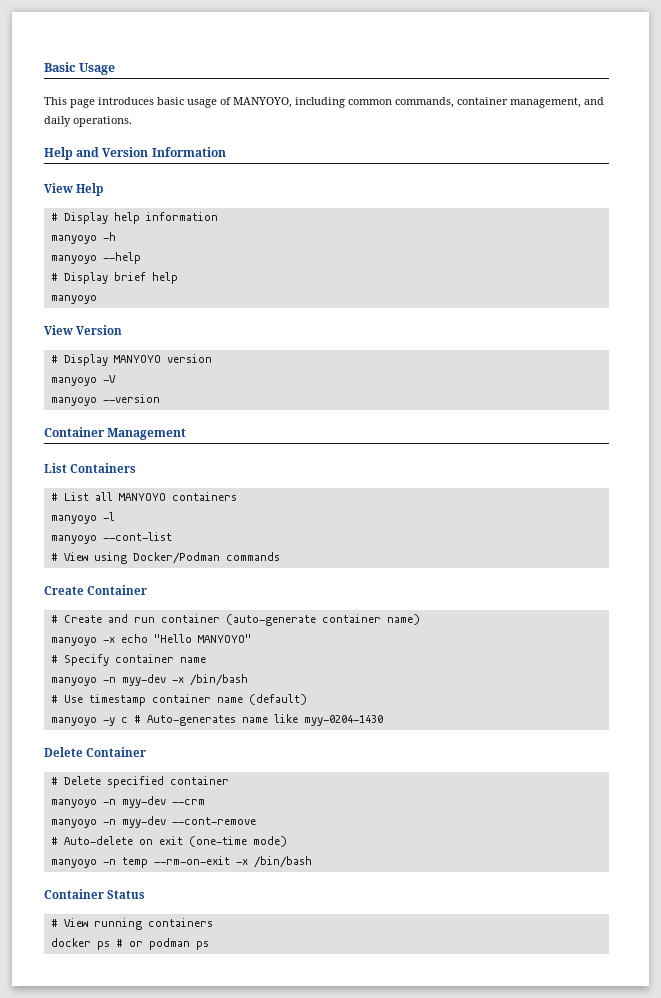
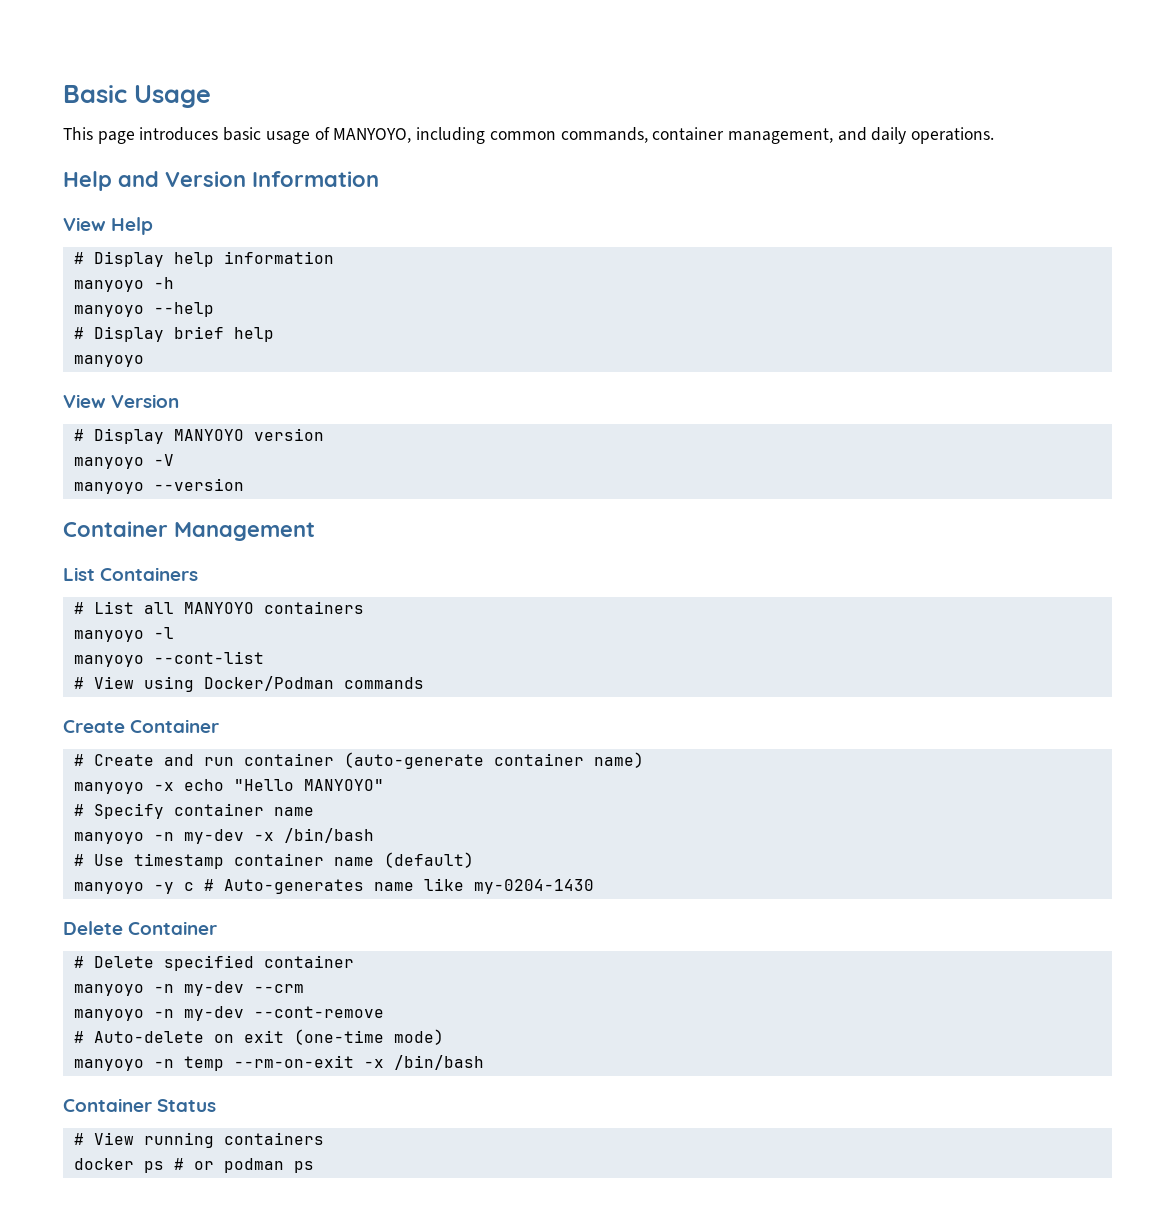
- manyoyo -n myy-dev -x /bin/bash
+ manyoyo -n my-dev -x /bin/bash
- manyoyo -y c # Auto-generates name like myy-0204-1430
+ manyoyo -y c # Auto-generates name like my-0204-1430
- manyoyo -n myy-dev --crm
+ manyoyo -n my-dev --crm
- manyoyo -n myy-dev --cont-remove
+ manyoyo -n my-dev --cont-remove

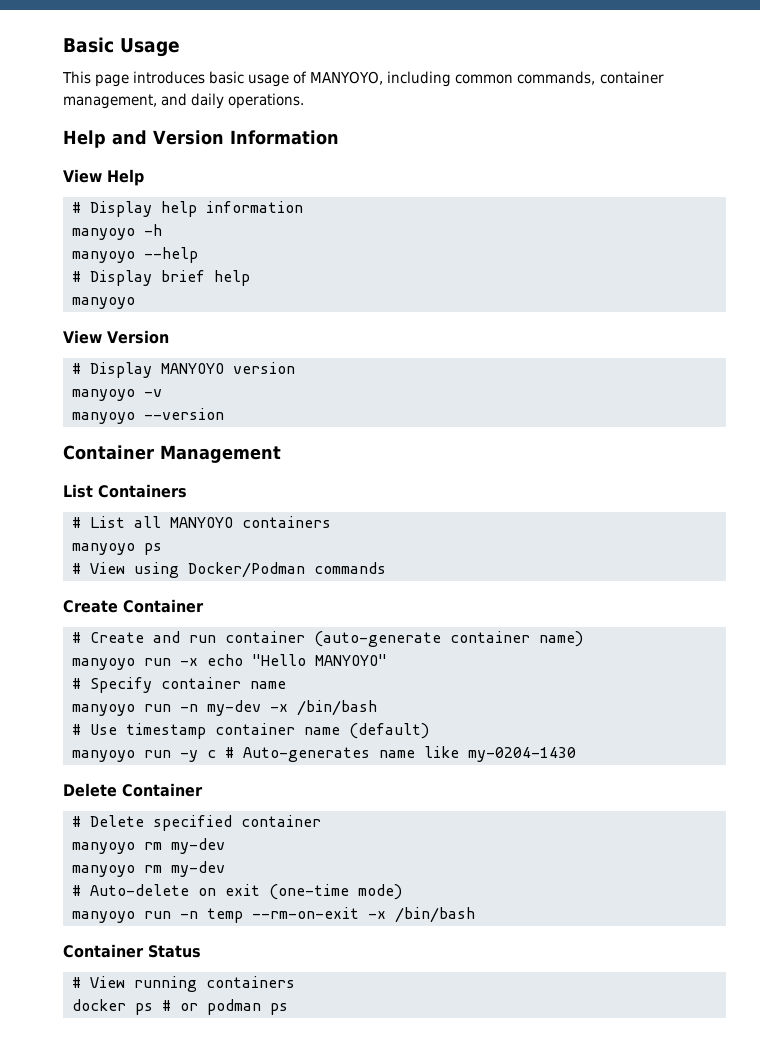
- manyoyo -V
+ manyoyo -v
- manyoyo -l
- manyoyo --cont-list
+ manyoyo ps
- manyoyo -x echo "Hello MANYOYO"
+ manyoyo run -x echo "Hello MANYOYO"
- manyoyo -n my-dev -x /bin/bash
+ manyoyo run -n my-dev -x /bin/bash
- manyoyo -y c # Auto-generates name like my-0204-1430
+ manyoyo run -y c # Auto-generates name like my-0204-1430
  # Delete specified container
- manyoyo -n my-dev --crm
- manyoyo -n my-dev --cont-remove
+ manyoyo rm my-dev
+ manyoyo rm my-dev
- manyoyo -n temp --rm-on-exit -x /bin/bash
+ manyoyo run -n temp --rm-on-exit -x /bin/bash

